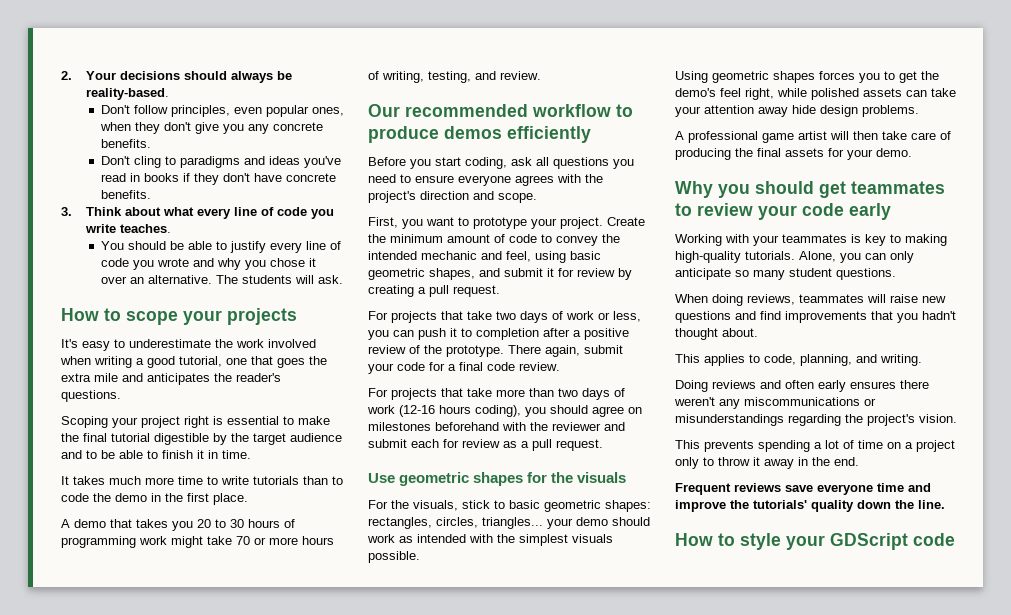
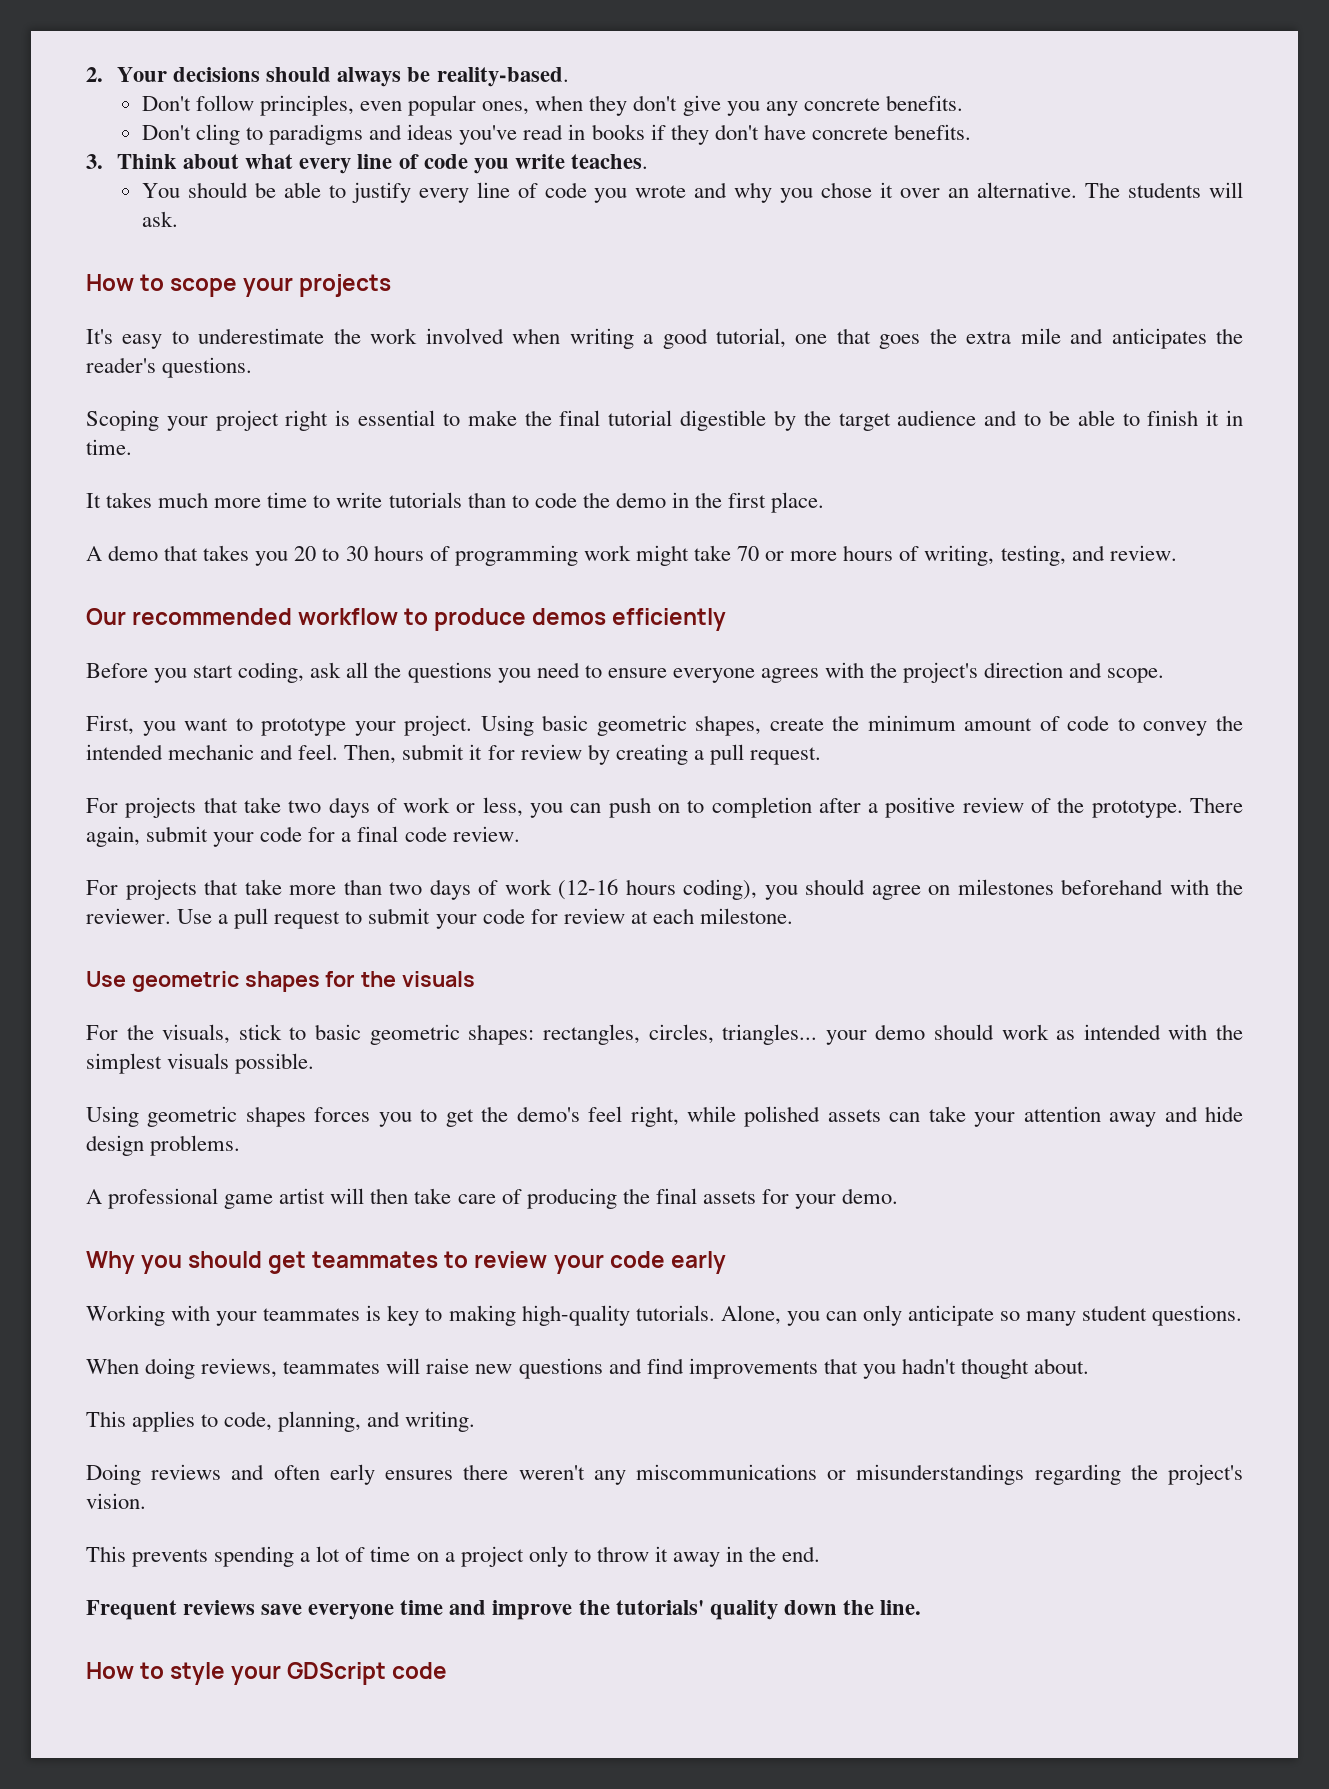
- Before you start coding, ask all questions you need to ensure everyone agrees with the project's direction and scope.
+ Before you start coding, ask all the questions you need to ensure everyone agrees with the project's direction and scope.
- Create the minimum amount of code to convey the intended mechanic and feel, using basic geometric shapes, and submit it for review by creating a pull request.
+ Using basic geometric shapes, create the minimum amount of code to convey the intended mechanic and feel. Then, submit it for review by creating a pull request.
- For projects that take two days of work or less, you can push it to completion after a positive review of the prototype.
+ For projects that take two days of work or less, you can push on to completion after a positive review of the prototype.
- For projects that take more than two days of work (12-16 hours coding), you should agree on milestones beforehand with the reviewer and submit each for review as a pull request.
+ For projects that take more than two days of work (12-16 hours coding), you should agree on milestones beforehand with the reviewer. Use a pull request to submit your code for review at each milestone.
- Using geometric shapes forces you to get the demo's feel right, while polished assets can take your attention away hide design problems.
+ Using geometric shapes forces you to get the demo's feel right, while polished assets can take your attention away and hide design problems.

